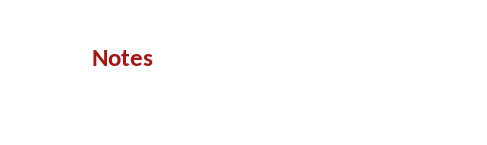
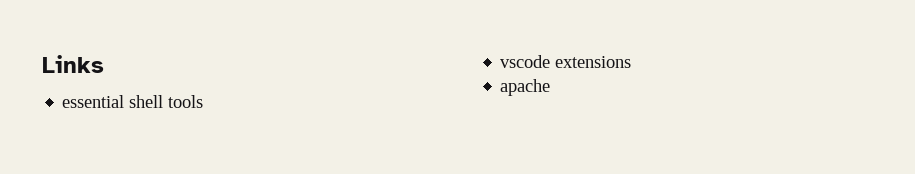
- Notes
+ Links
+ essential shell tools
+ vscode extensions
+ apache

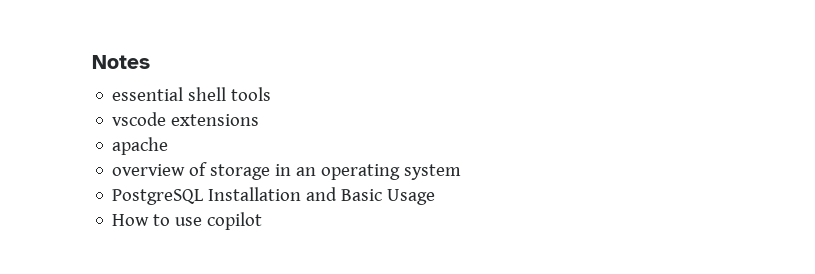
- Links
+ Notes
+ overview of storage in an operating system
+ PostgreSQL Installation and Basic Usage
+ How to use copilot

